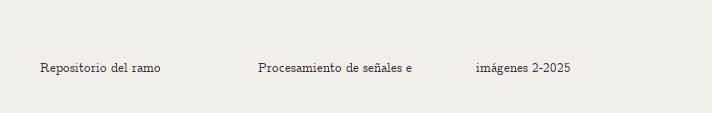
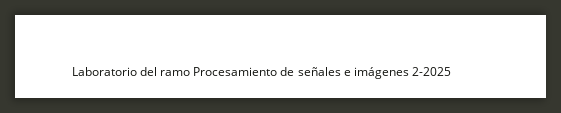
- Repositorio del ramo Procesamiento de señales e imágenes 2-2025
+ Laboratorio del ramo Procesamiento de señales e imágenes 2-2025

